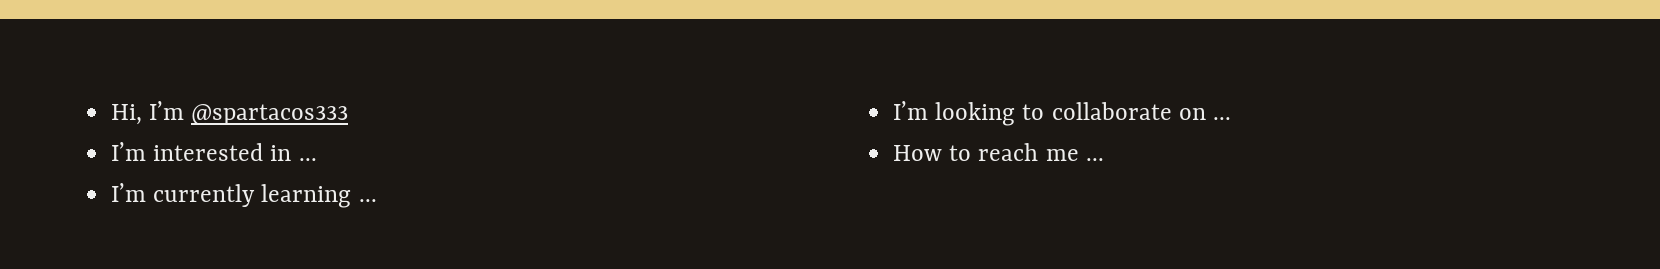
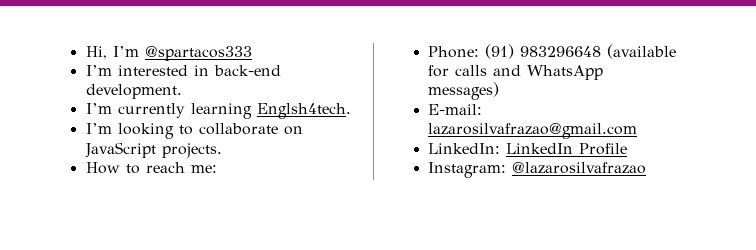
- I’m interested in ...
+ I’m interested in back-end development.
- I’m currently learning ...
+ I’m currently learning Englsh4tech.
- I’m looking to collaborate on ...
+ I’m looking to collaborate on JavaScript projects.
- How to reach me ...
+ How to reach me:
+ Phone: (91) 983296648 (available for calls and WhatsApp messages)
+ E-mail: lazarosilvafrazao@gmail.com
+ LinkedIn: LinkedIn Profile
+ Instagram: @lazarosilvafrazao

